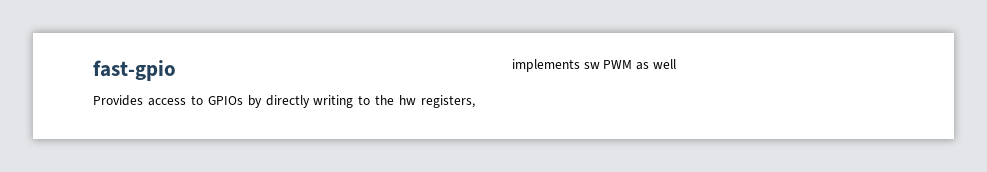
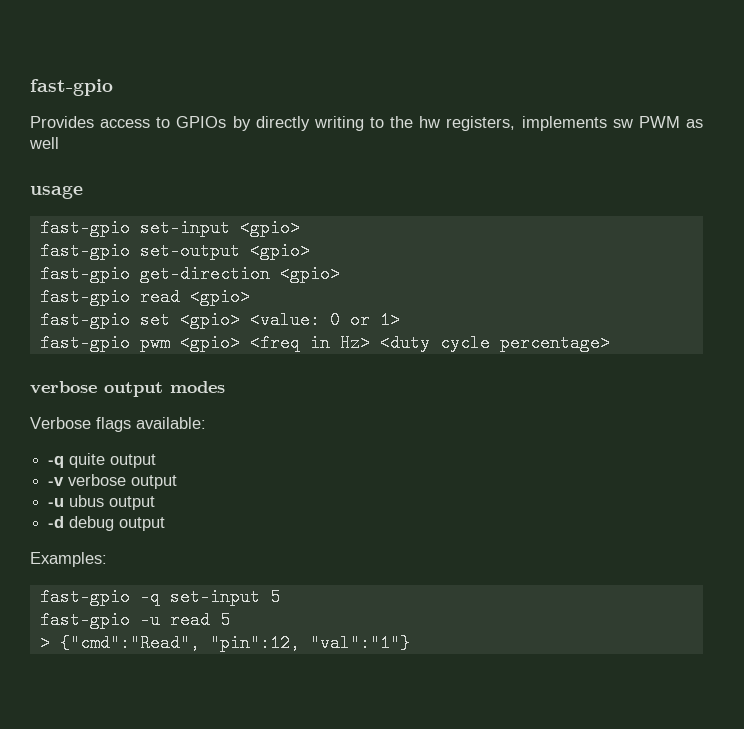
+ usage
+ fast-gpio set-input <gpio>
+ fast-gpio set-output <gpio>
+ fast-gpio get-direction <gpio>
+ fast-gpio read <gpio>
+ fast-gpio set <gpio> <value: 0 or 1>
+ fast-gpio pwm <gpio> <freq in Hz> <duty cycle percentage>
+ verbose output modes
+ Verbose flags available:
+ -q quite output
+ -v verbose output
+ -u ubus output
+ -d debug output
+ Examples:
+ fast-gpio -q set-input 5
+ fast-gpio -u read 5
+ > {"cmd":"Read", "pin":12, "val":"1"}

